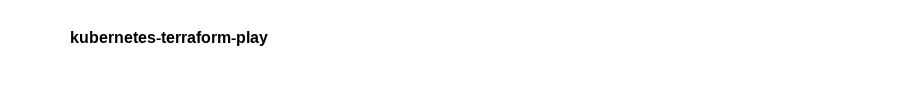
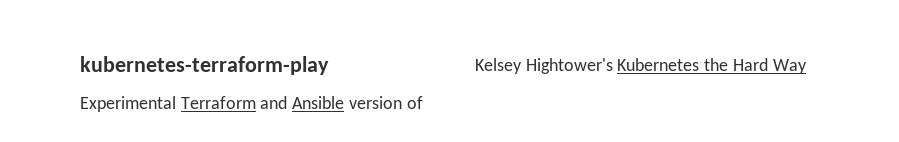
+ Experimental Terraform and Ansible version of Kelsey Hightower's Kubernetes the Hard Way

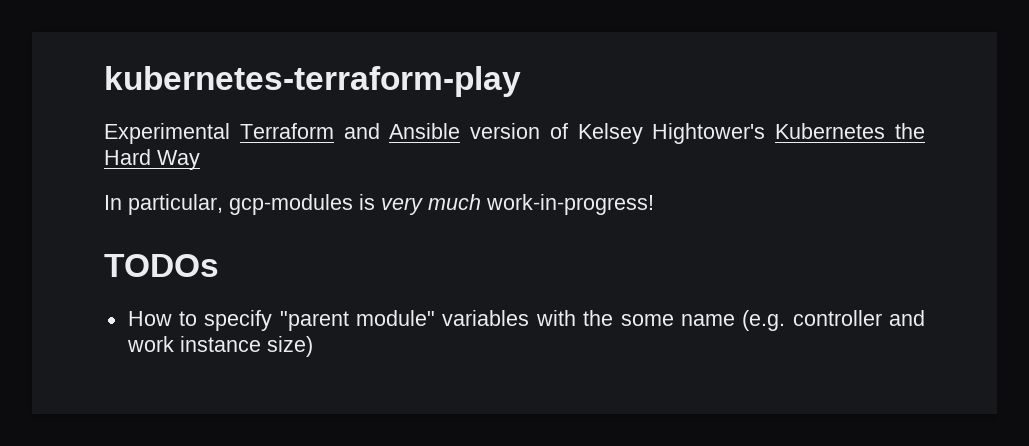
+ In particular, gcp-modules is very much work-in-progress!
+ TODOs
+ How to specify "parent module" variables with the some name (e.g. controller and work instance size)

